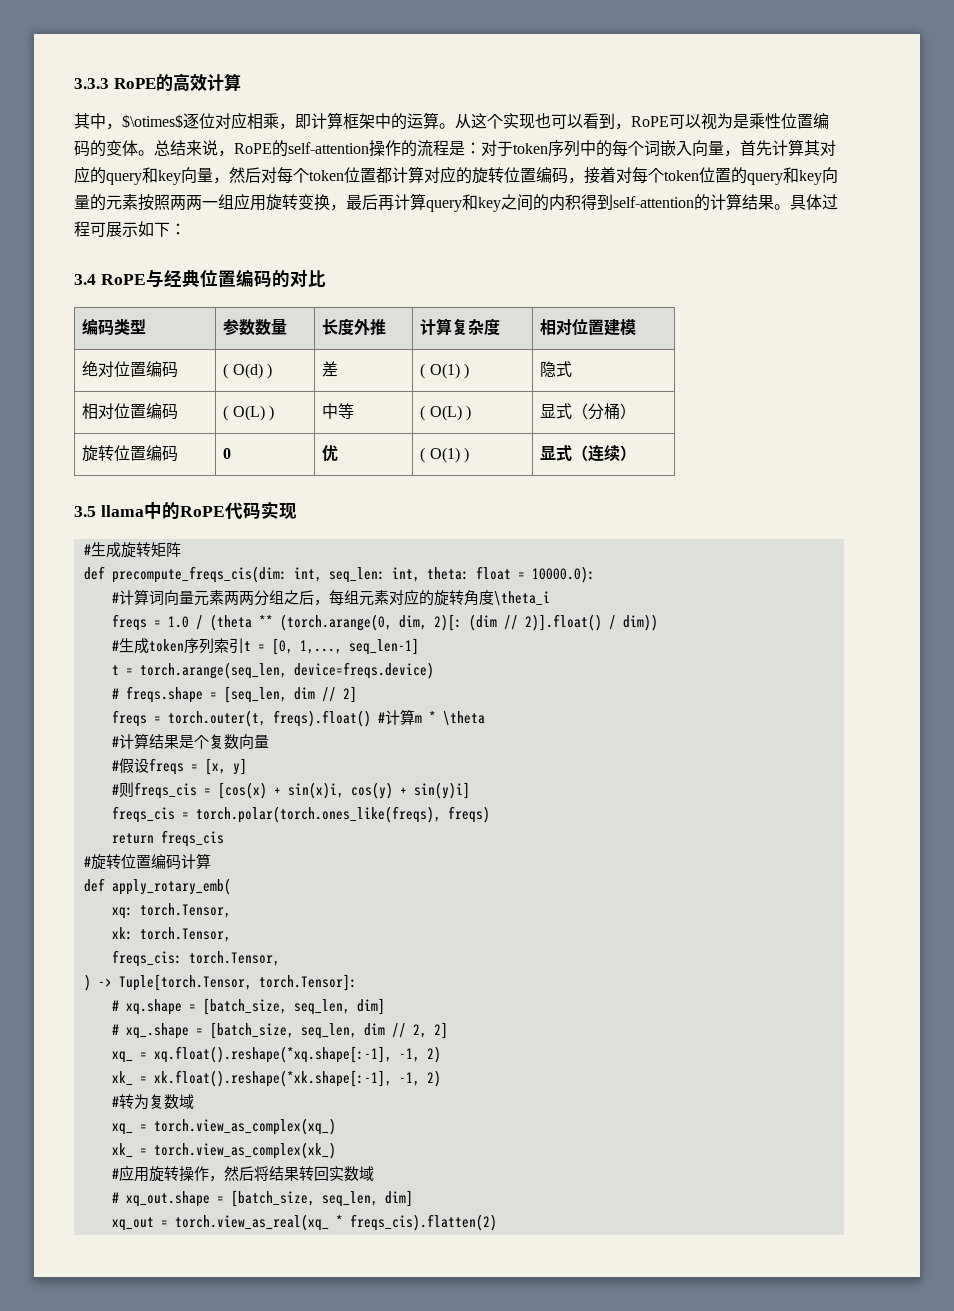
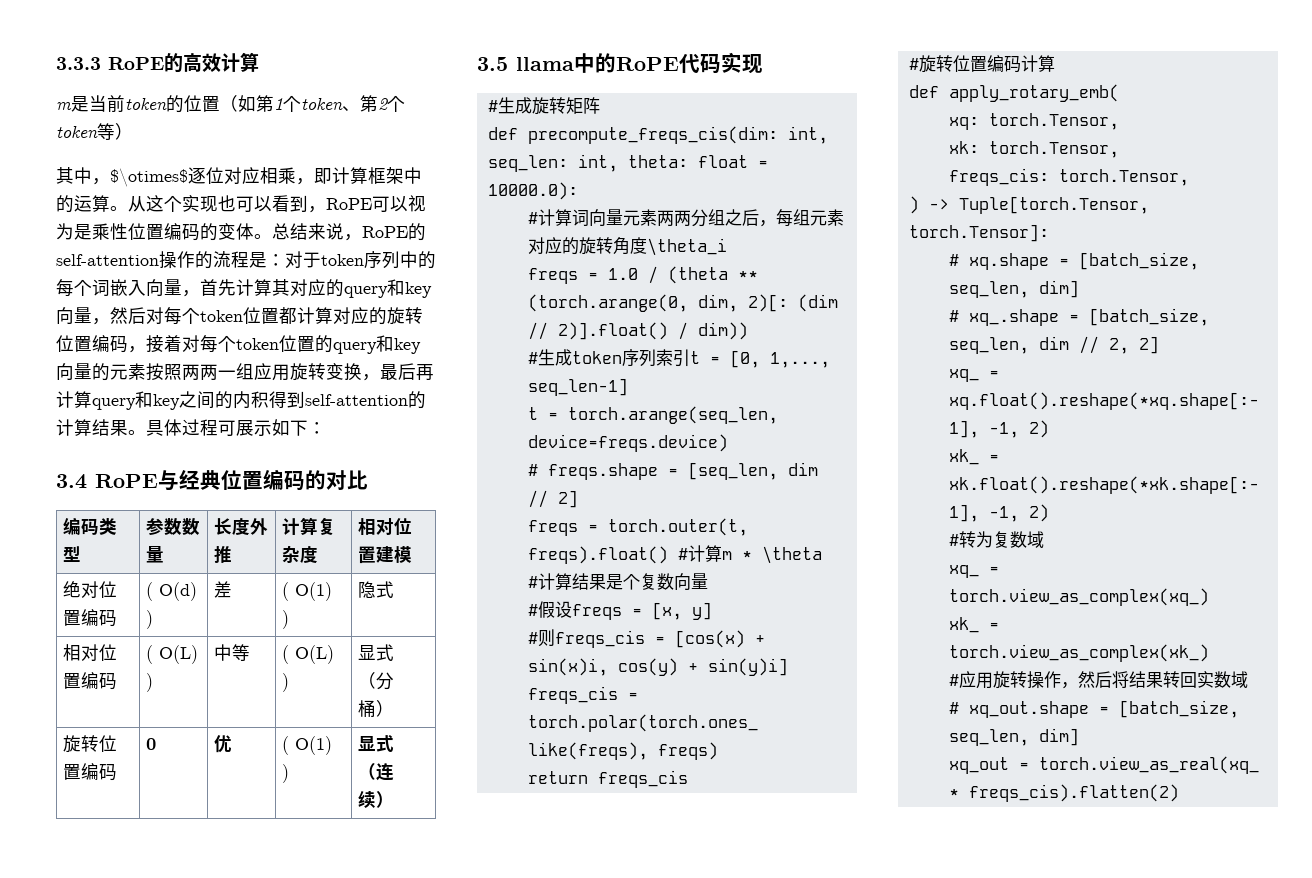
+ m是当前token的位置（如第1个token、第2个token等）

